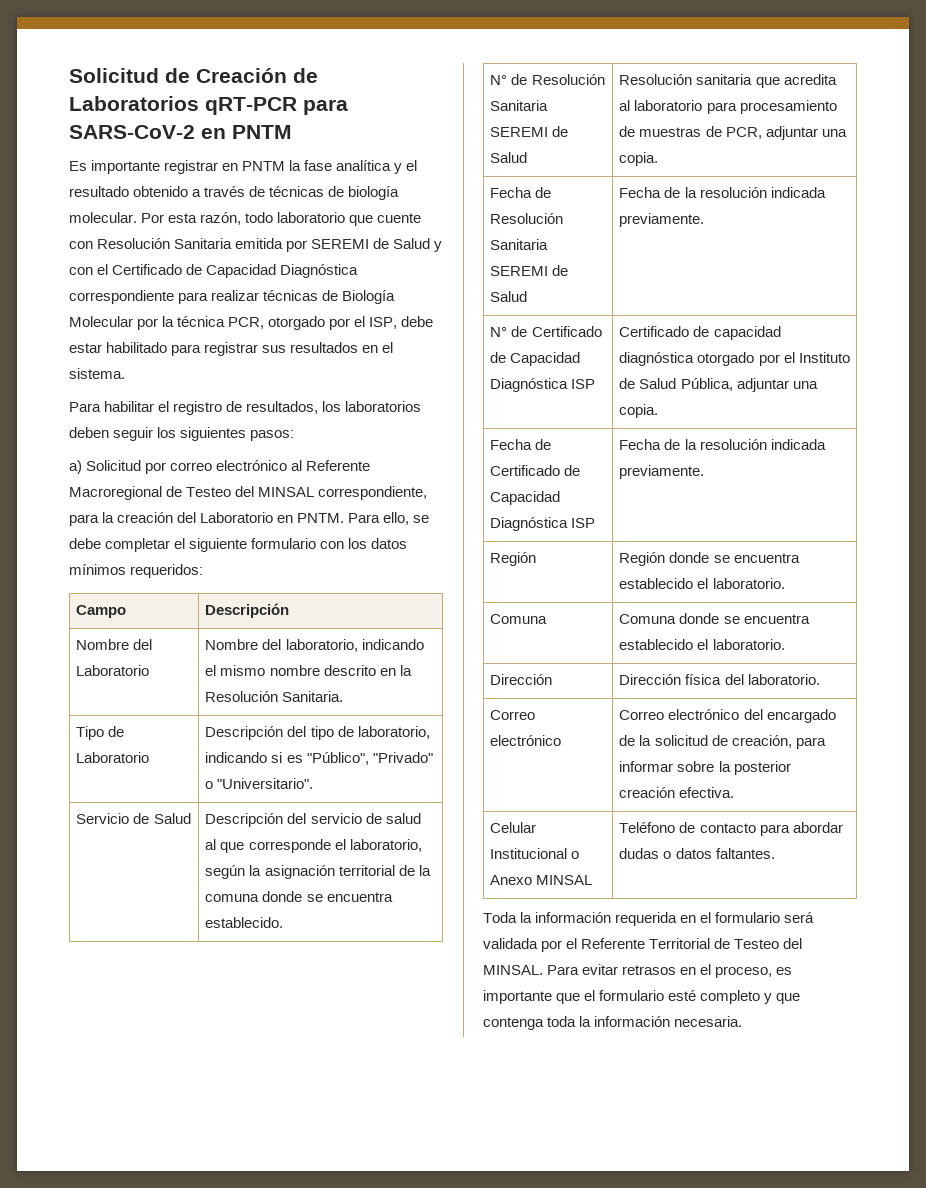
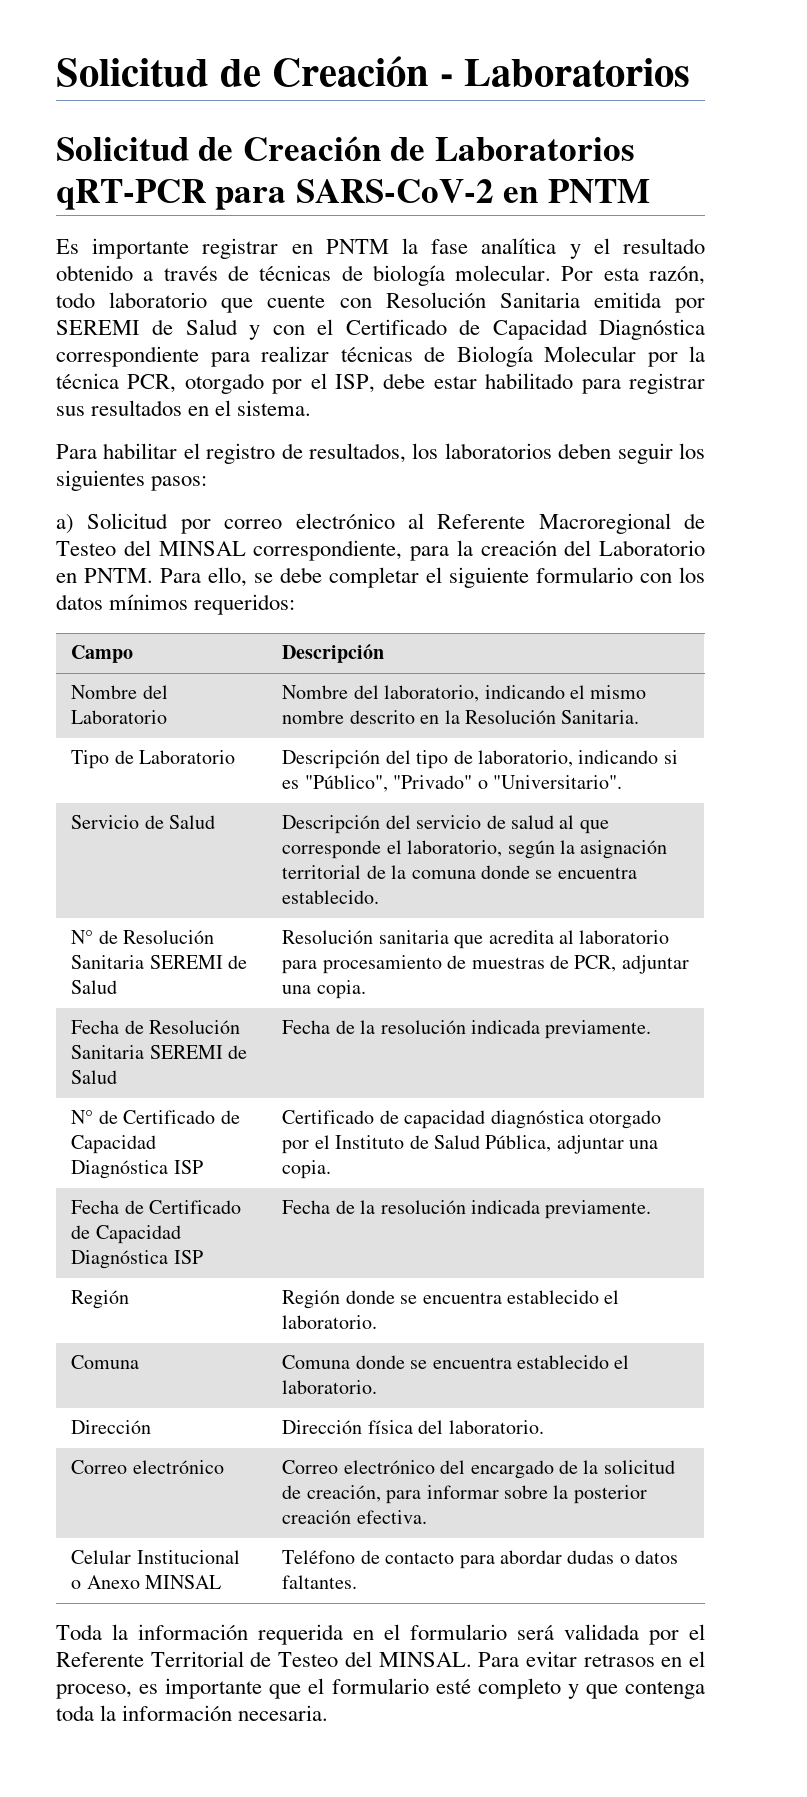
+ Solicitud de Creación - Laboratorios

